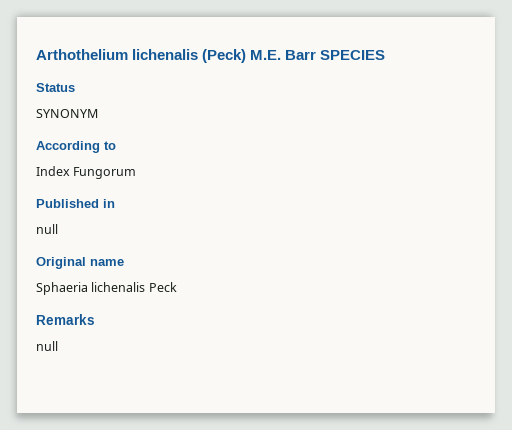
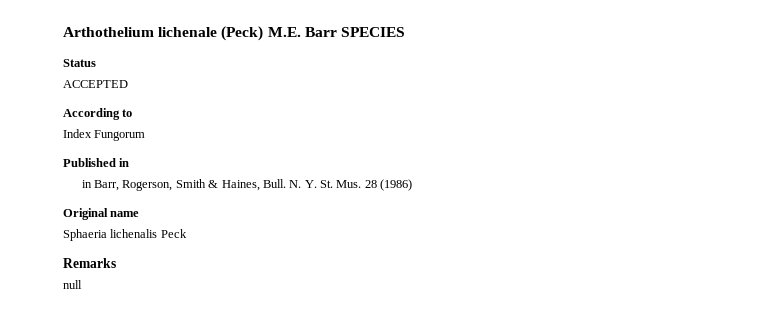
- Arthothelium lichenalis (Peck) M.E. Barr SPECIES
+ Arthothelium lichenale (Peck) M.E. Barr SPECIES
- SYNONYM
+ ACCEPTED
  Published in
- null
+ in Barr, Rogerson, Smith & Haines, Bull. N. Y. St. Mus. 28 (1986)

